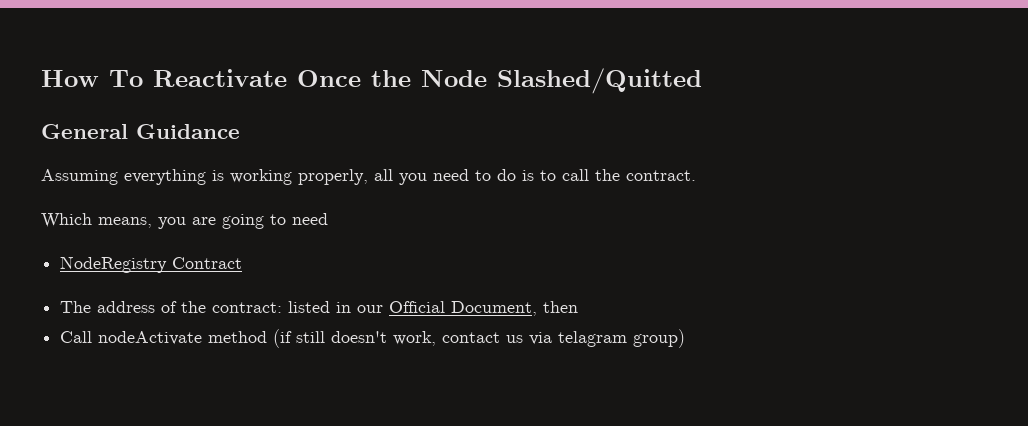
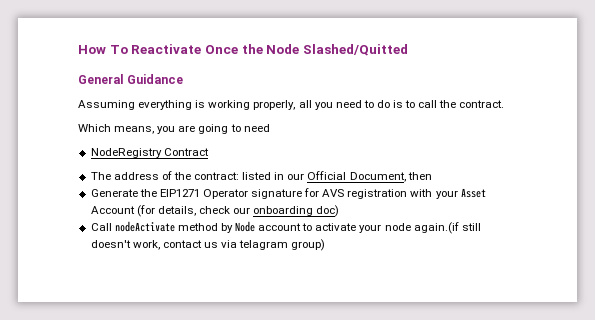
- Call nodeActivate method (if still doesn't work, contact us via telagram group)
+ Generate the EIP1271 Operator signature for AVS registration with your Asset Account (for details, check our onboarding doc)
+ Call nodeActivate method by Node account to activate your node again.(if still doesn't work, contact us via telagram group)

